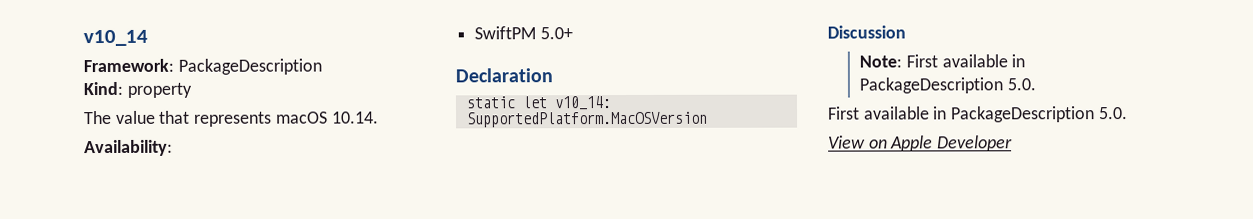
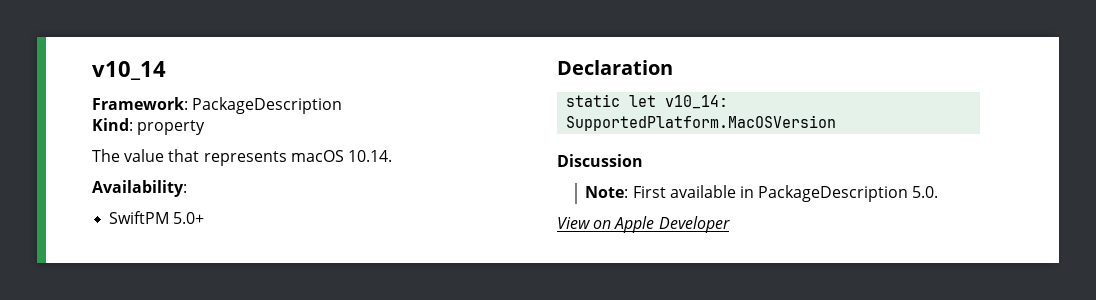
  Note: First available in PackageDescription 5.0.
- First available in PackageDescription 5.0.

